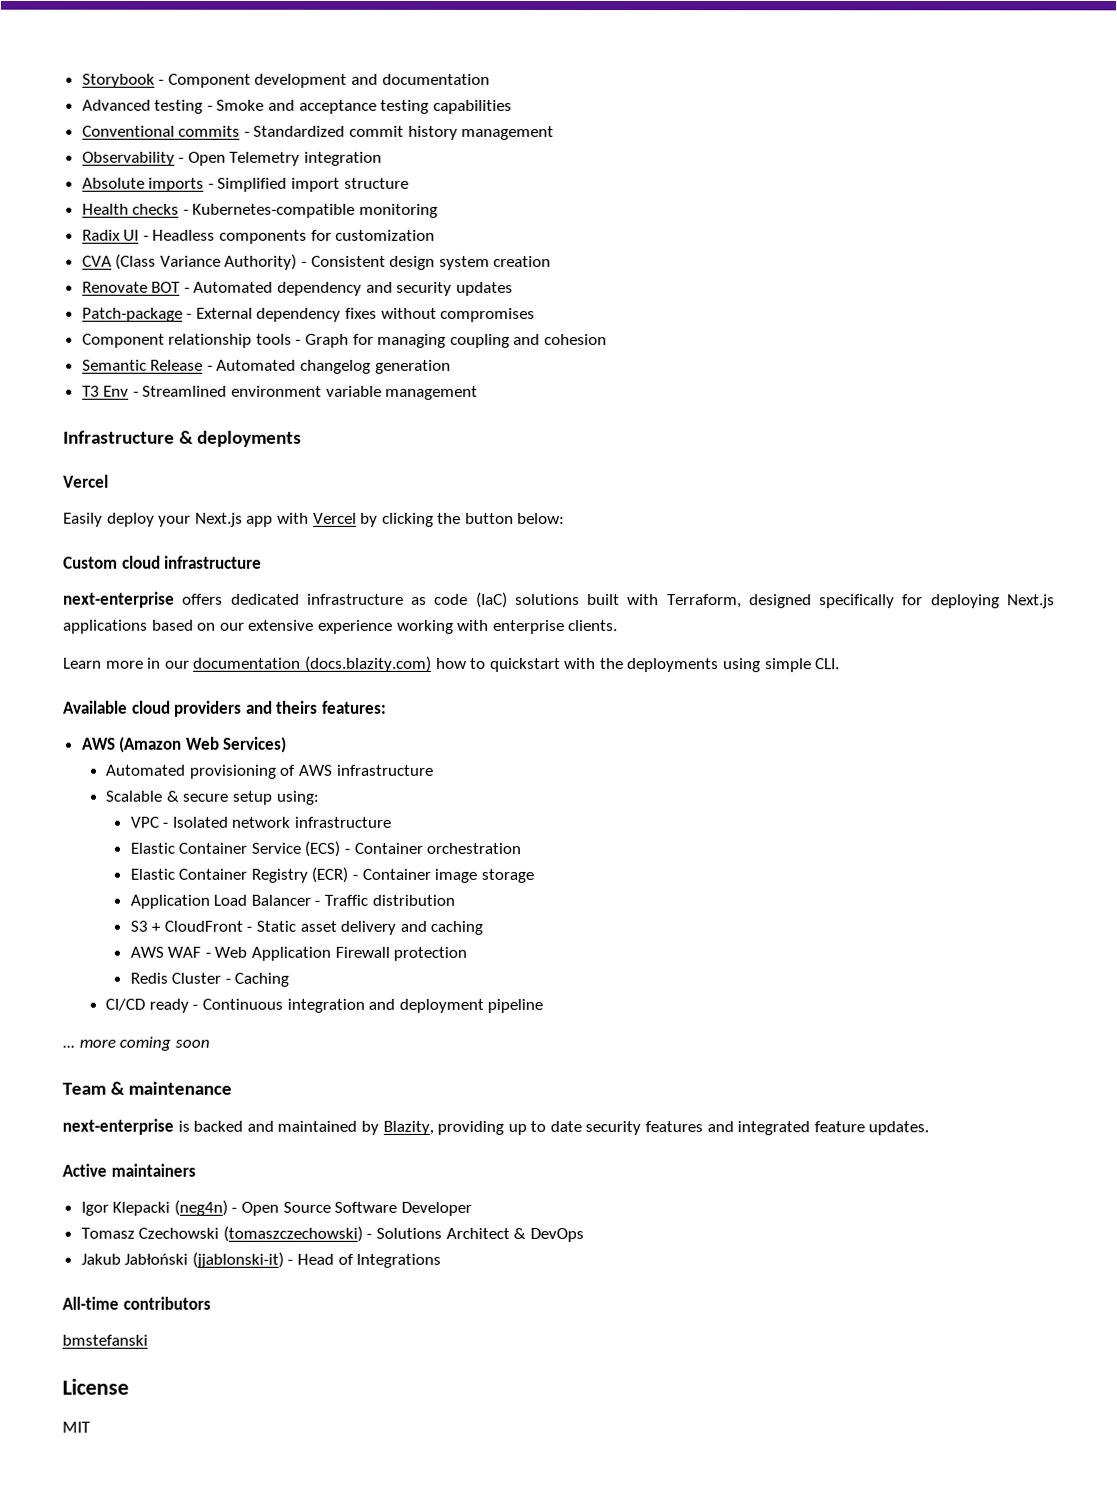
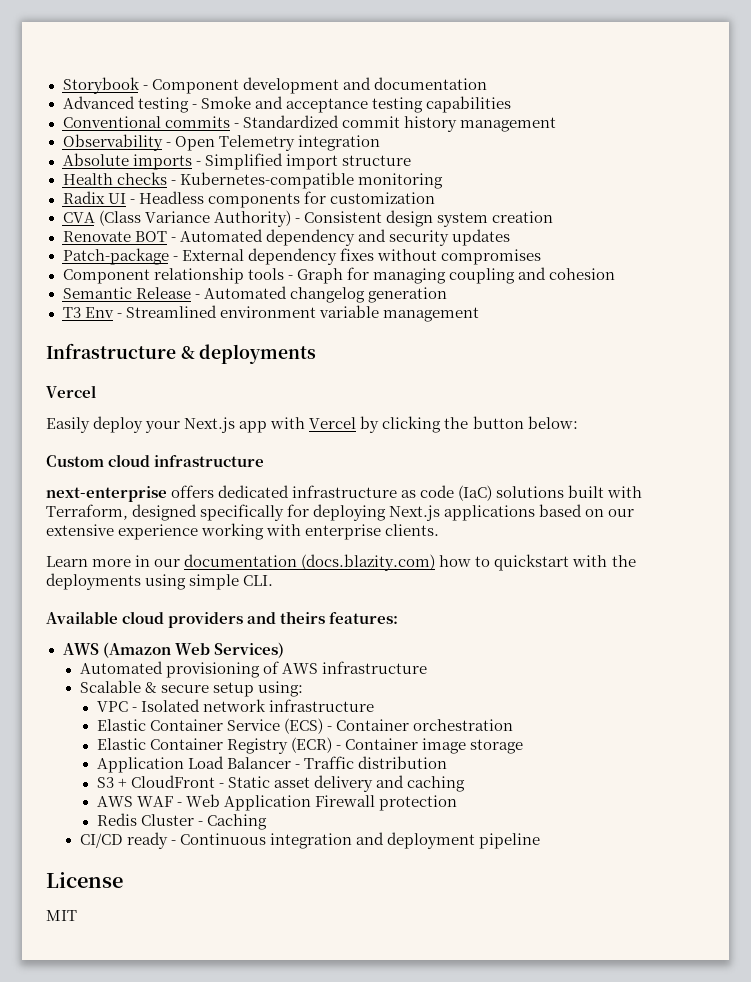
- ... more coming soon
- Team & maintenance
- next-enterprise is backed and maintained by Blazity, providing up to date security features and integrated feature updates.
- Active maintainers
- Igor Klepacki (neg4n) - Open Source Software Developer
- Tomasz Czechowski (tomaszczechowski) - Solutions Architect & DevOps
- Jakub Jabłoński (jjablonski-it) - Head of Integrations
- All-time contributors
- bmstefanski

